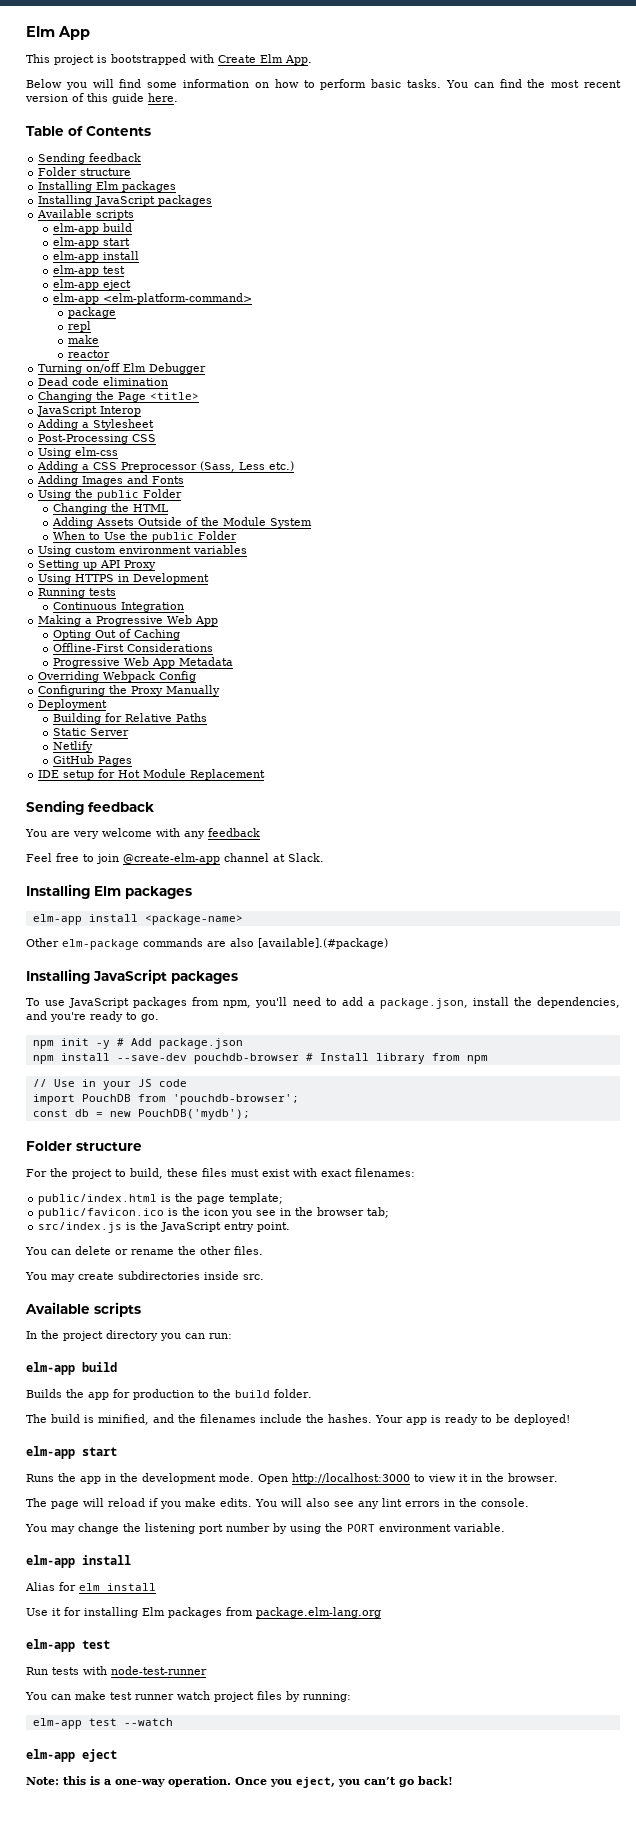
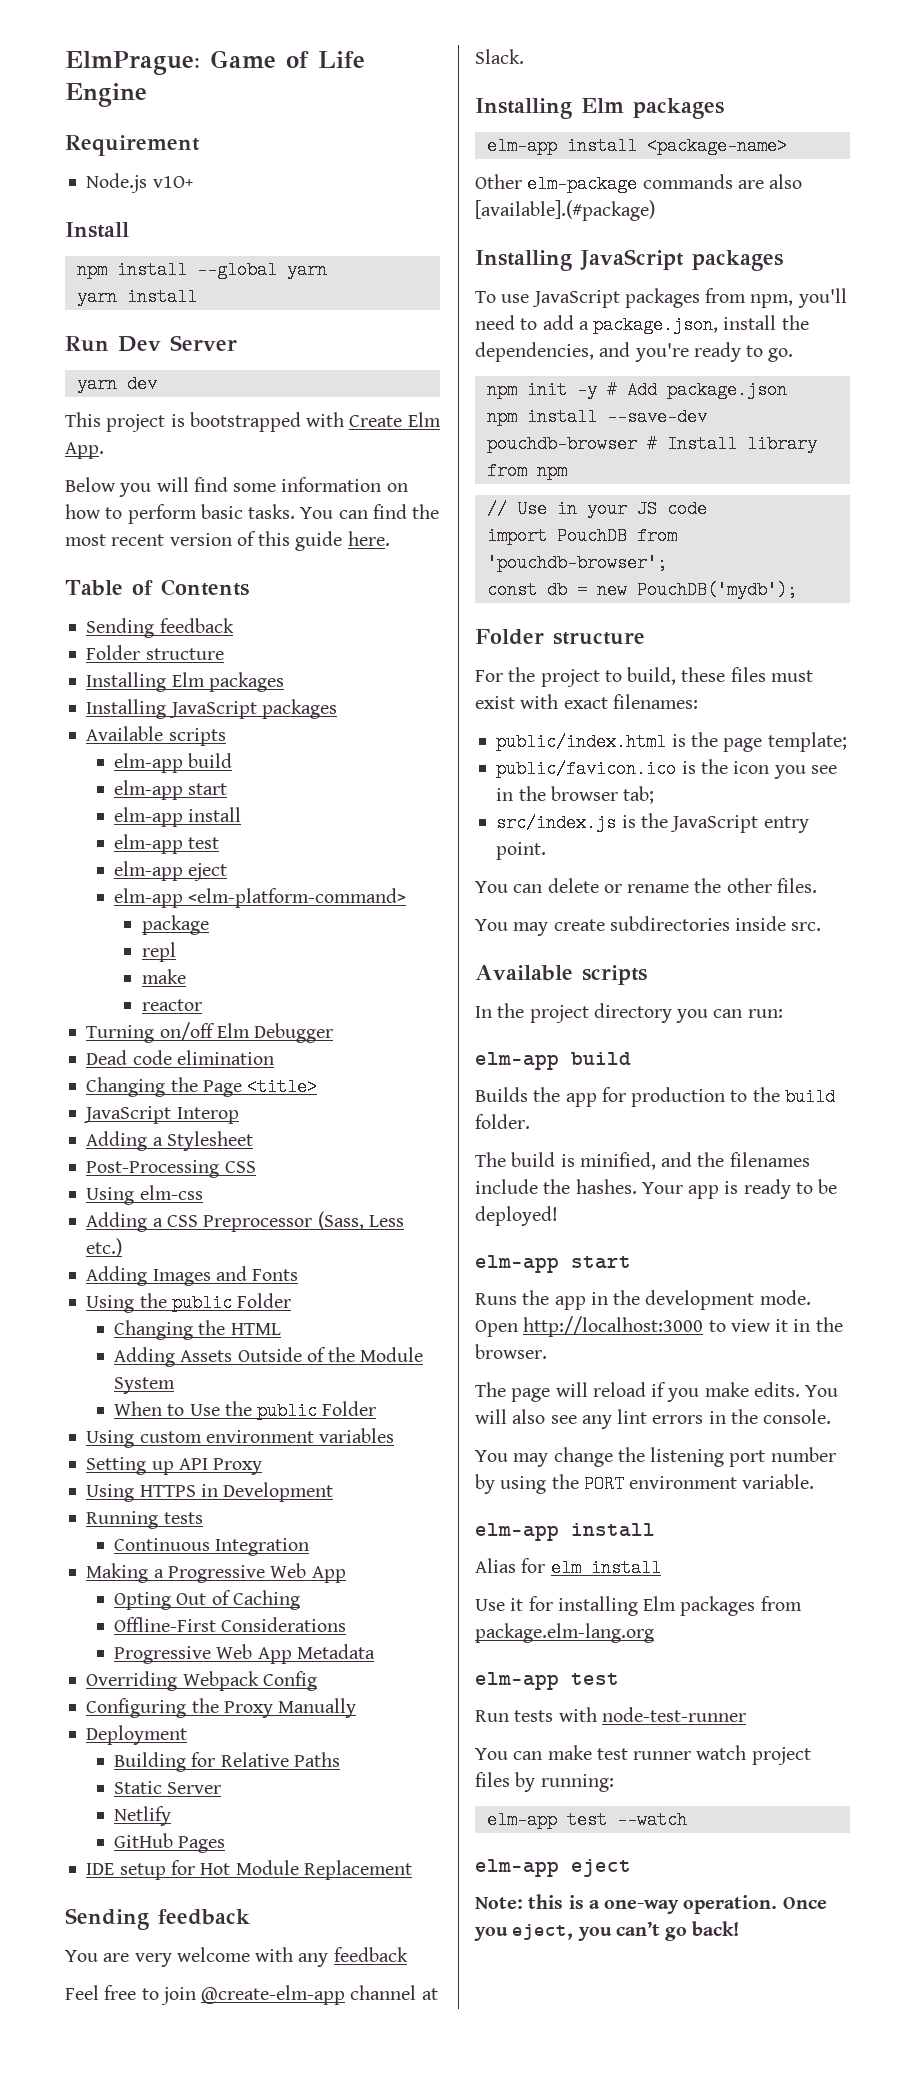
- Elm App
+ ElmPrague: Game of Life Engine
+ Requirement
+ Node.js v1O+
+ Install
+ npm install --global yarn
+ yarn install
+ Run Dev Server
+ yarn dev

